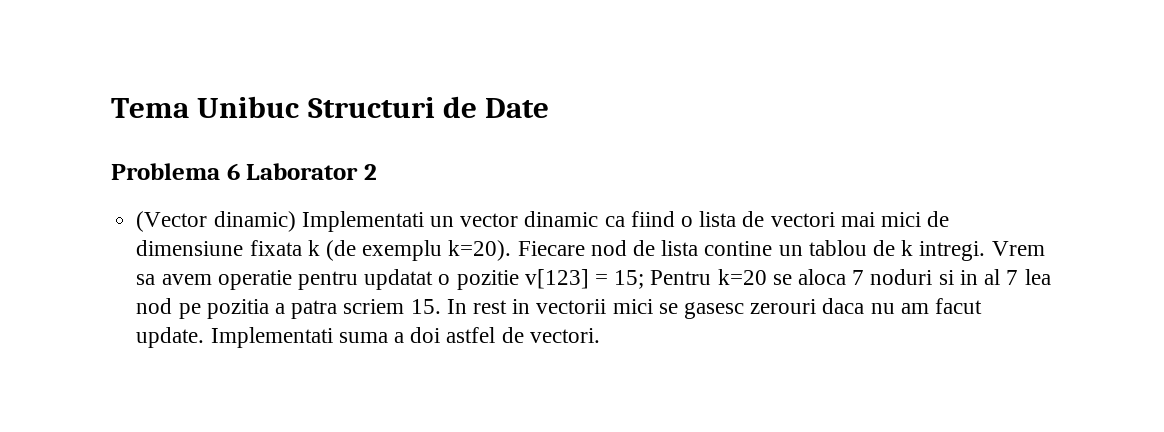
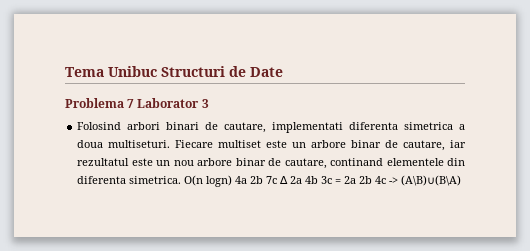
- Problema 6 Laborator 2
- (Vector dinamic) Implementati un vector dinamic ca fiind o lista de vectori mai mici de dimensiune fixata k (de exemplu k=20). Fiecare nod de lista contine un tablou de k intregi. Vrem sa avem operatie pentru updatat o pozitie v[123] = 15; Pentru k=20 se aloca 7 noduri si in al 7 lea nod pe pozitia a patra scriem 15. In rest in vectorii mici se gasesc zerouri daca nu am facut update. Implementati suma a doi astfel de vectori.
+ Problema 7 Laborator 3
+ Folosind arbori binari de cautare, implementati diferenta simetrica a doua multiseturi. Fiecare multiset este un arbore binar de cautare, iar rezultatul este un nou arbore binar de cautare, continand elementele din diferenta simetrica. O(n logn) 4a 2b 7c ∆ 2a 4b 3c = 2a 2b 4c -> (A\B)∪(B\A)

